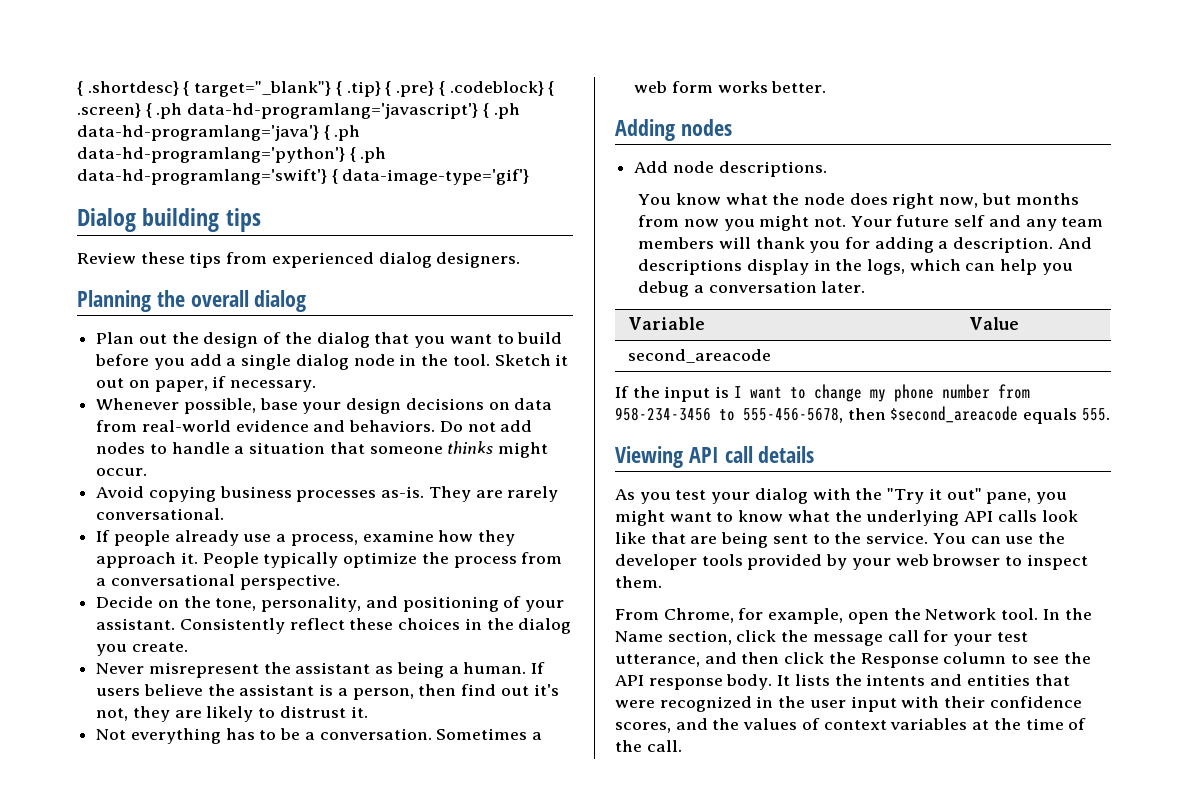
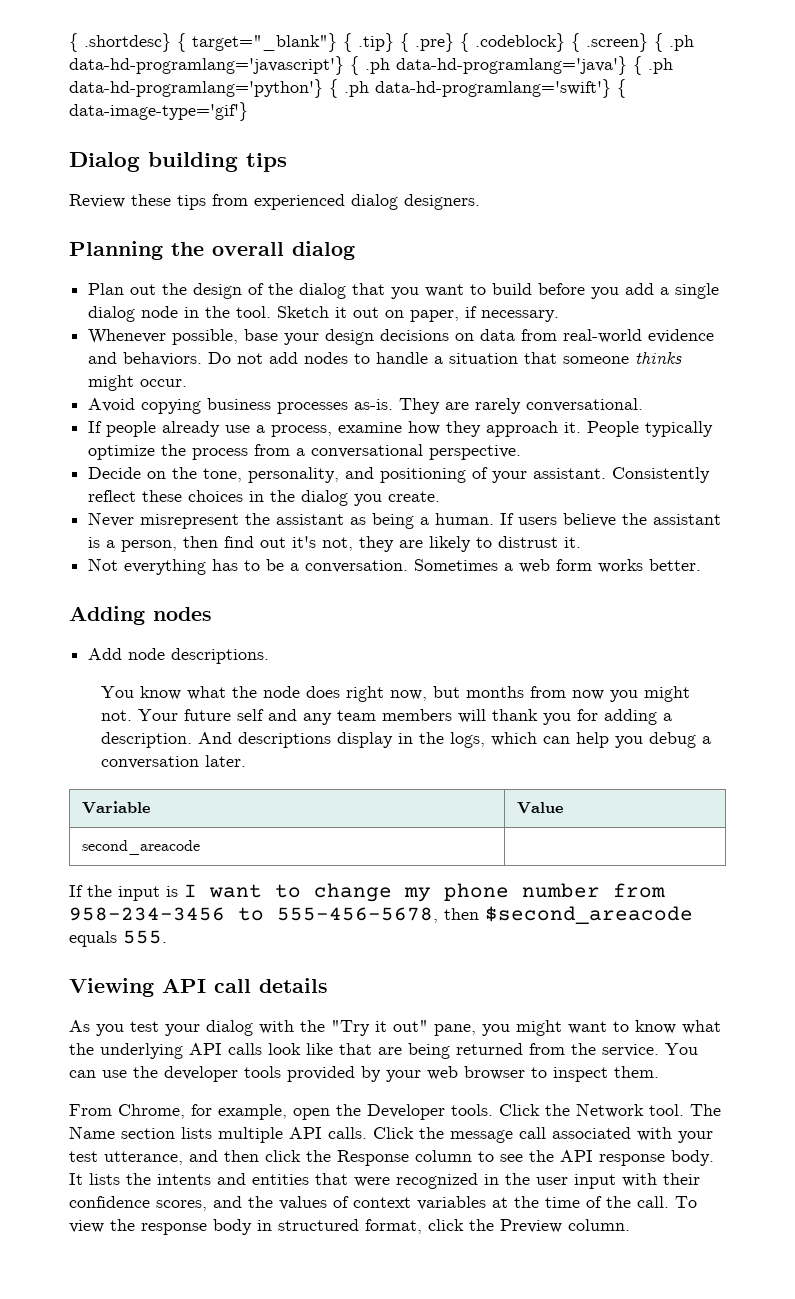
- As you test your dialog with the "Try it out" pane, you might want to know what the underlying API calls look like that are being sent to the service.
+ As you test your dialog with the "Try it out" pane, you might want to know what the underlying API calls look like that are being returned from the service.
- From Chrome, for example, open the Network tool. In the Name section, click the message call for your test utterance, and then click the Response column to see the API response body.
+ From Chrome, for example, open the Developer tools. Click the Network tool. The Name section lists multiple API calls. Click the message call associated with your test utterance, and then click the Response column to see the API response body.
+ To view the response body in structured format, click the Preview column.

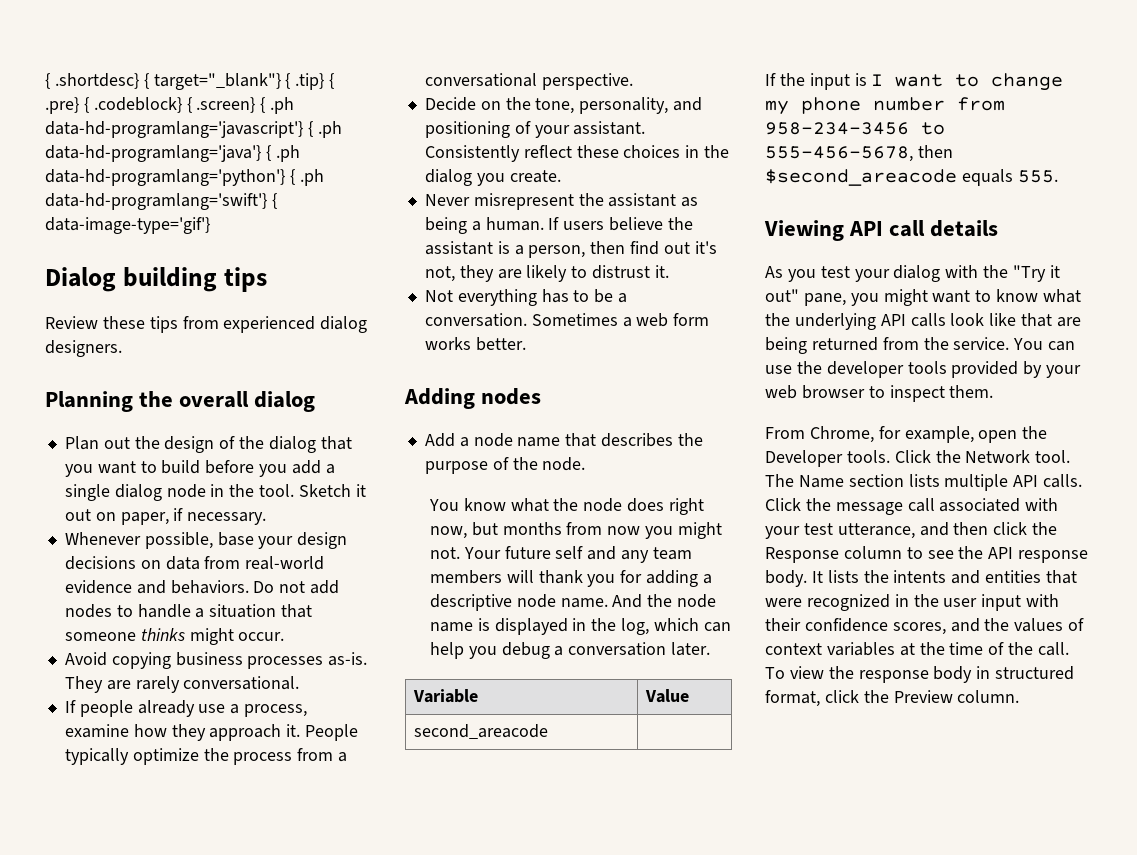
- Add node descriptions.
+ Add a node name that describes the purpose of the node.
- Your future self and any team members will thank you for adding a description. And descriptions display in the logs, which can help you debug a conversation later.
+ Your future self and any team members will thank you for adding a descriptive node name. And the node name is displayed in the log, which can help you debug a conversation later.

